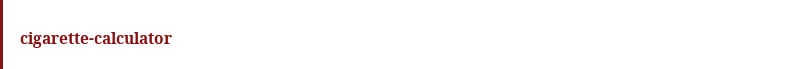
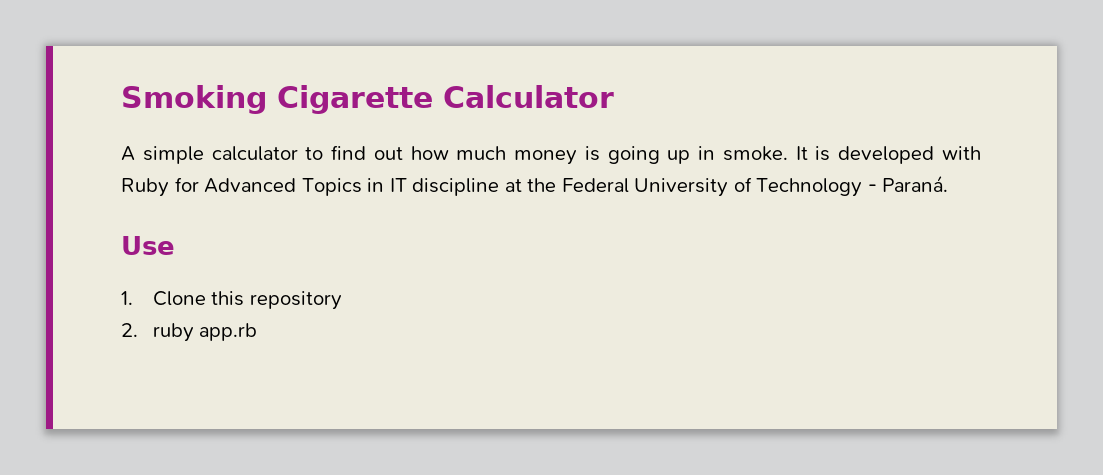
- cigarette-calculator
+ Smoking Cigarette Calculator
+ A simple calculator to find out how much money is going up in smoke. It is developed with Ruby for Advanced Topics in IT discipline at the Federal University of Technology - Paraná.
+ Use
+ 1. Clone this repository
+ 2. ruby app.rb

